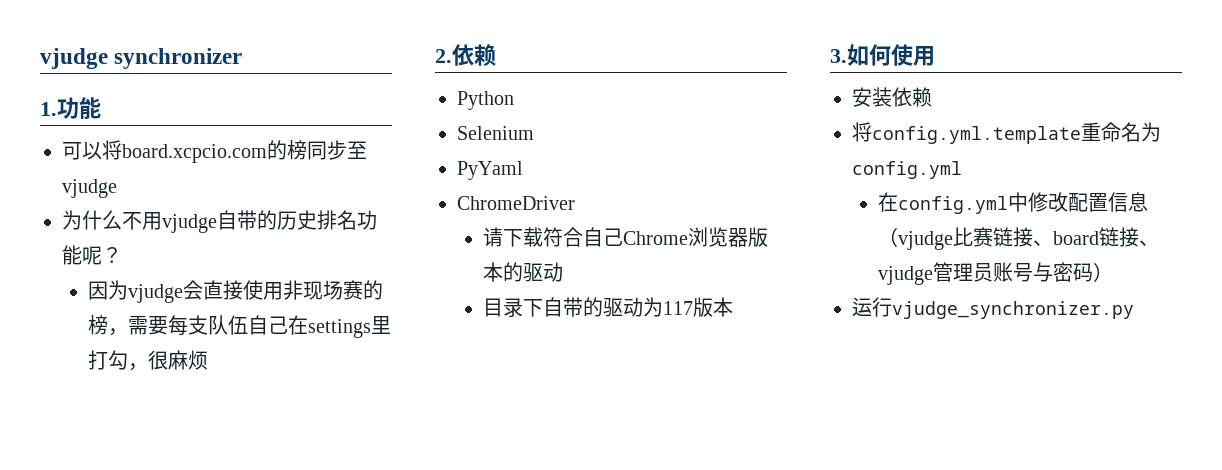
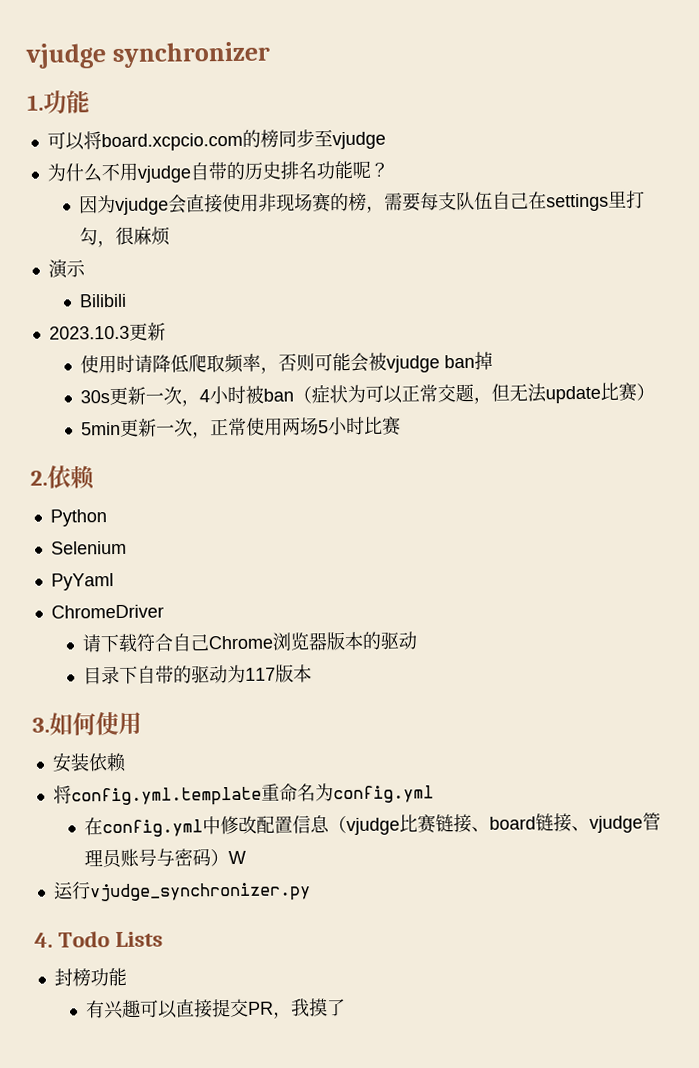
+ 演示
+ Bilibili
+ 2023.10.3更新
+ 使用时请降低爬取频率，否则可能会被vjudge ban掉
+ 30s更新一次，4小时被ban（症状为可以正常交题，但无法update比赛）
+ 5min更新一次，正常使用两场5小时比赛
- 在config.yml中修改配置信息（vjudge比赛链接、board链接、vjudge管理员账号与密码）
+ 在config.yml中修改配置信息（vjudge比赛链接、board链接、vjudge管理员账号与密码）W
+ 4. Todo Lists
+ 封榜功能
+ 有兴趣可以直接提交PR，我摸了

